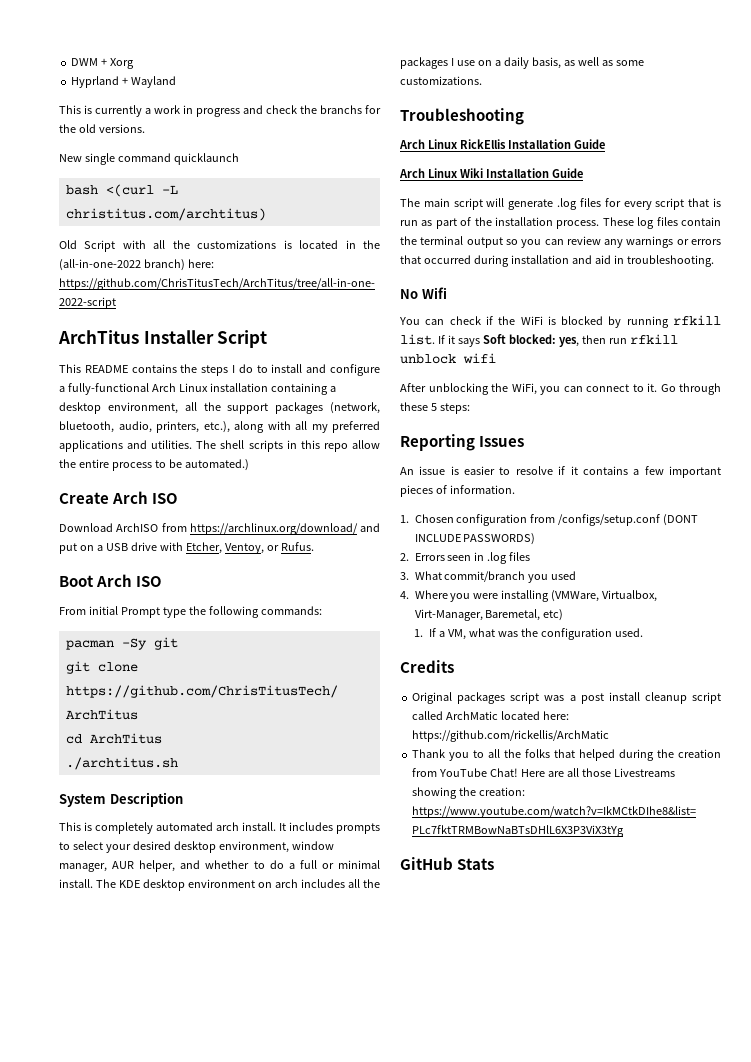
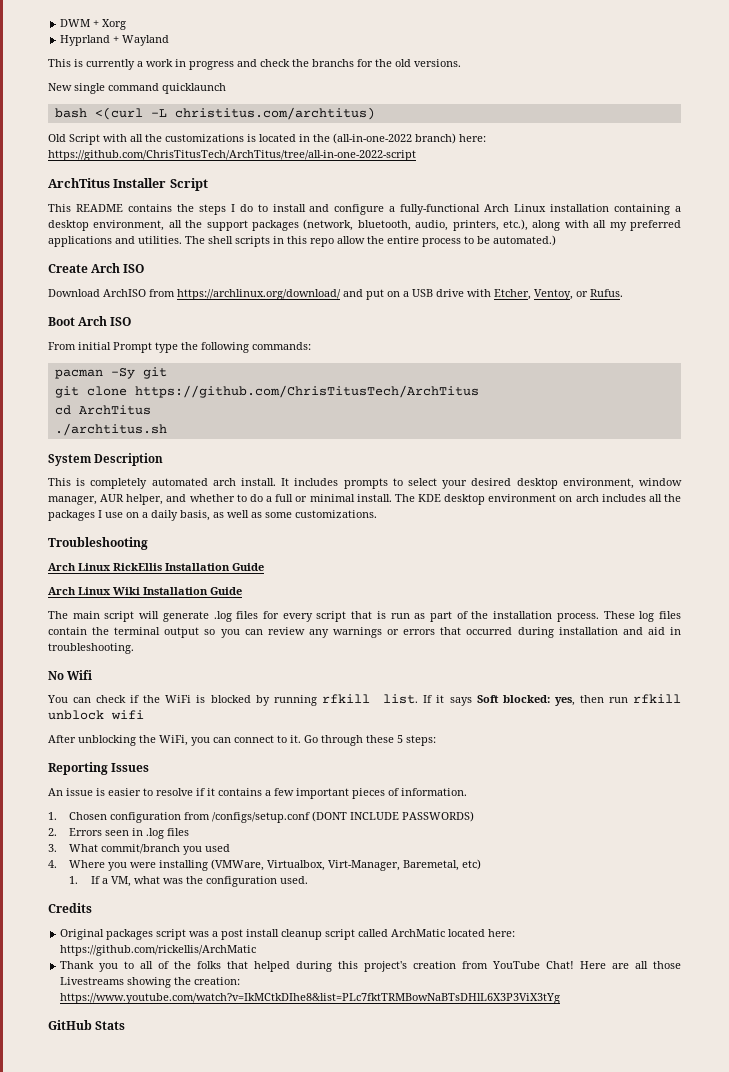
- Thank you to all the folks that helped during the creation from YouTube Chat!
+ Thank you to all of the folks that helped during this project's creation from YouTube Chat!

